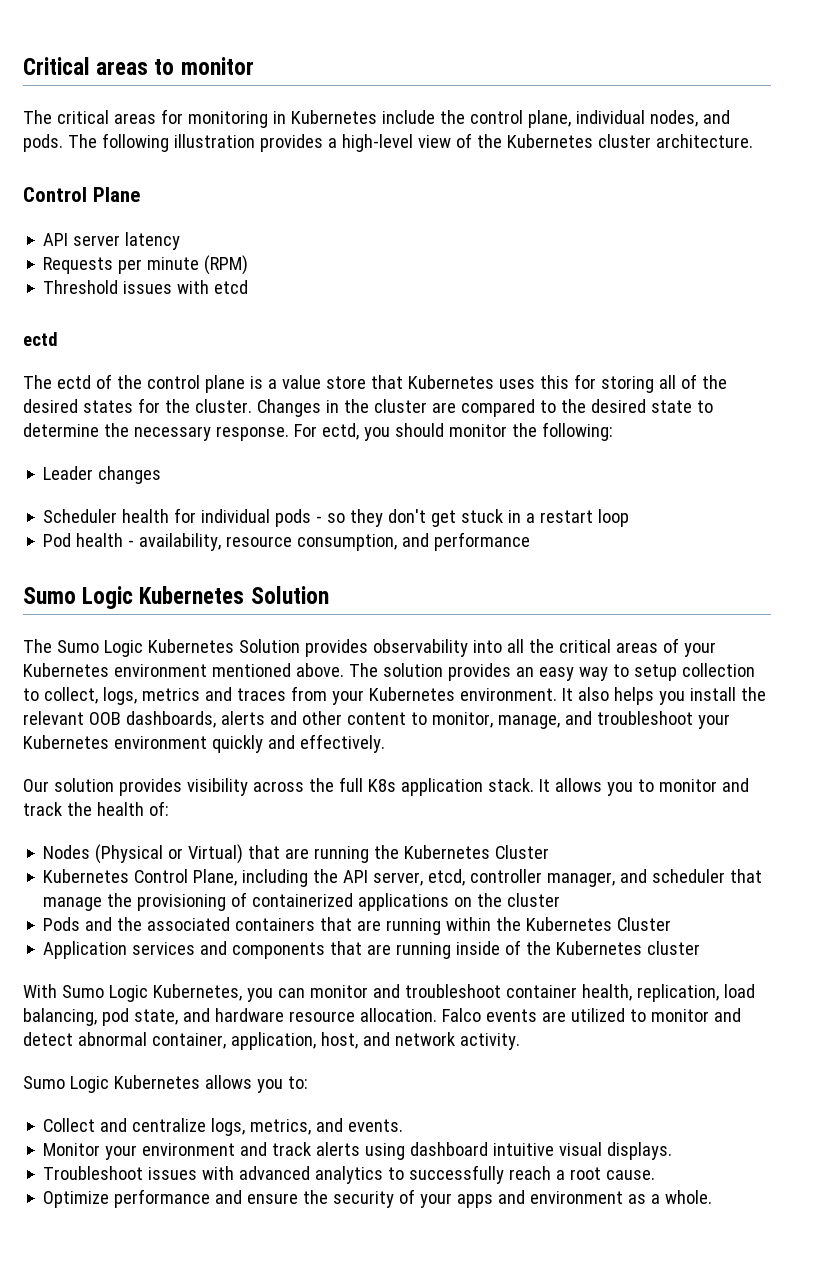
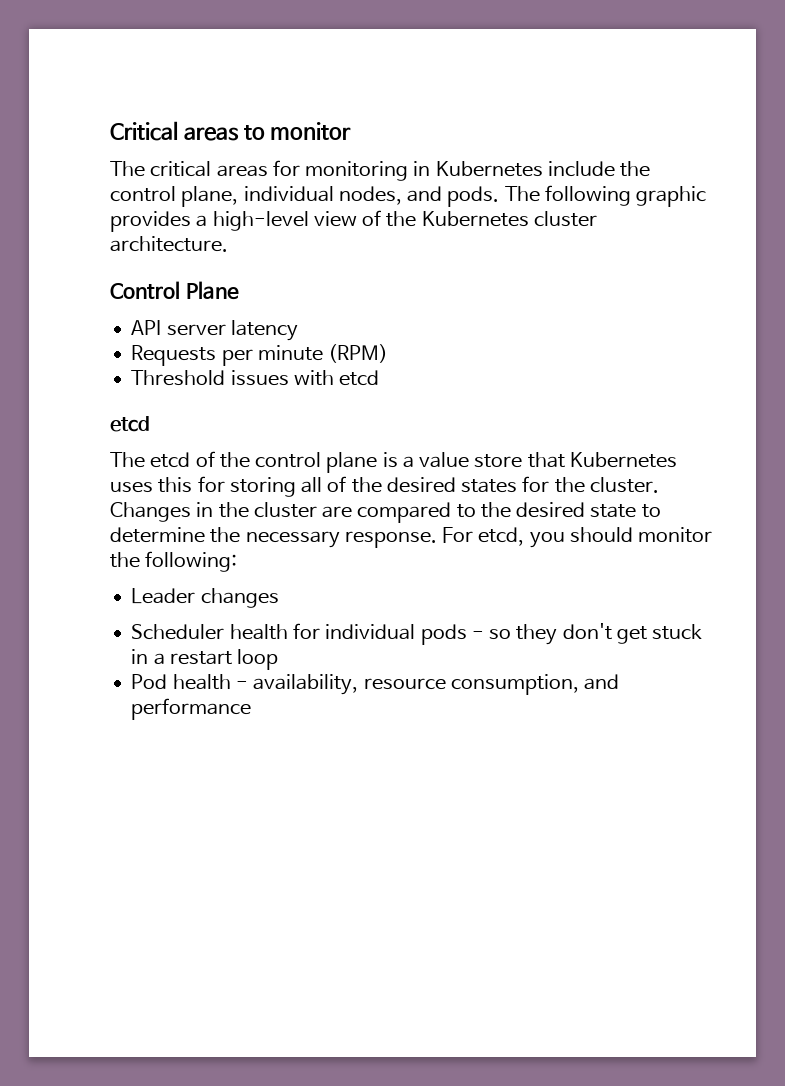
- The following illustration provides a high-level view of the Kubernetes cluster architecture.
+ The following graphic provides a high-level view of the Kubernetes cluster architecture.
  Threshold issues with etcd
- ectd
- The ectd of the control plane is a value store that Kubernetes uses this for storing all of the desired states for the cluster.
+ etcd
+ The etcd of the control plane is a value store that Kubernetes uses this for storing all of the desired states for the cluster.
- For ectd, you should monitor the following:
+ For etcd, you should monitor the following:
  Pod health - availability, resource consumption, and performance
- Sumo Logic Kubernetes Solution
- The Sumo Logic Kubernetes Solution provides observability into all the critical areas of your Kubernetes environment mentioned above. The solution provides an easy way to setup collection to collect, logs, metrics and traces from your Kubernetes environment. It also helps you install the relevant OOB dashboards, alerts and other content to monitor, manage, and troubleshoot your Kubernetes environment quickly and effectively.
- Our solution provides visibility across the full K8s application stack. It allows you to monitor and track the health of:
- Nodes (Physical or Virtual) that are running the Kubernetes Cluster
- Kubernetes Control Plane, including the API server, etcd, controller manager, and scheduler that manage the provisioning of containerized applications on the cluster
- Pods and the associated containers that are running within the Kubernetes Cluster
- Application services and components that are running inside of the Kubernetes cluster
- With Sumo Logic Kubernetes, you can monitor and troubleshoot container health, replication, load balancing, pod state, and hardware resource allocation. Falco events are utilized to monitor and detect abnormal container, application, host, and network activity.
- Sumo Logic Kubernetes allows you to:
- Collect and centralize logs, metrics, and events.
- Monitor your environment and track alerts using dashboard intuitive visual displays.
- Troubleshoot issues with advanced analytics to successfully reach a root cause.
- Optimize performance and ensure the security of your apps and environment as a whole.

